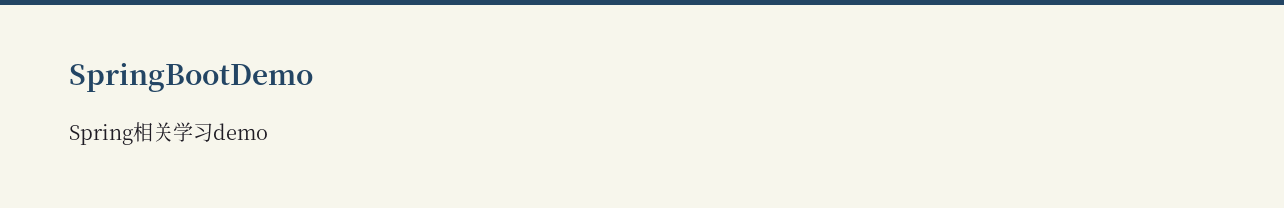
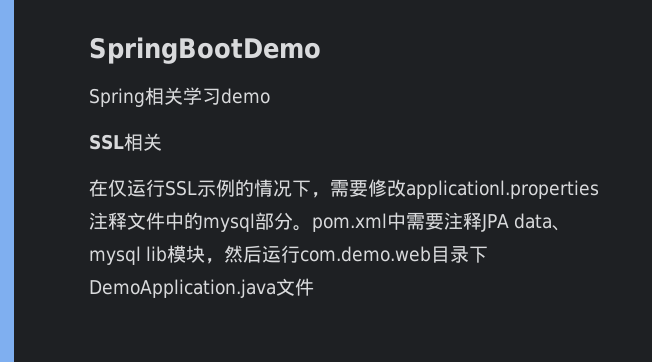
+ SSL相关
+ 在仅运行SSL示例的情况下，需要修改applicationl.properties注释文件中的mysql部分。pom.xml中需要注释JPA data、mysql lib模块，然后运行com.demo.web目录下DemoApplication.java文件

